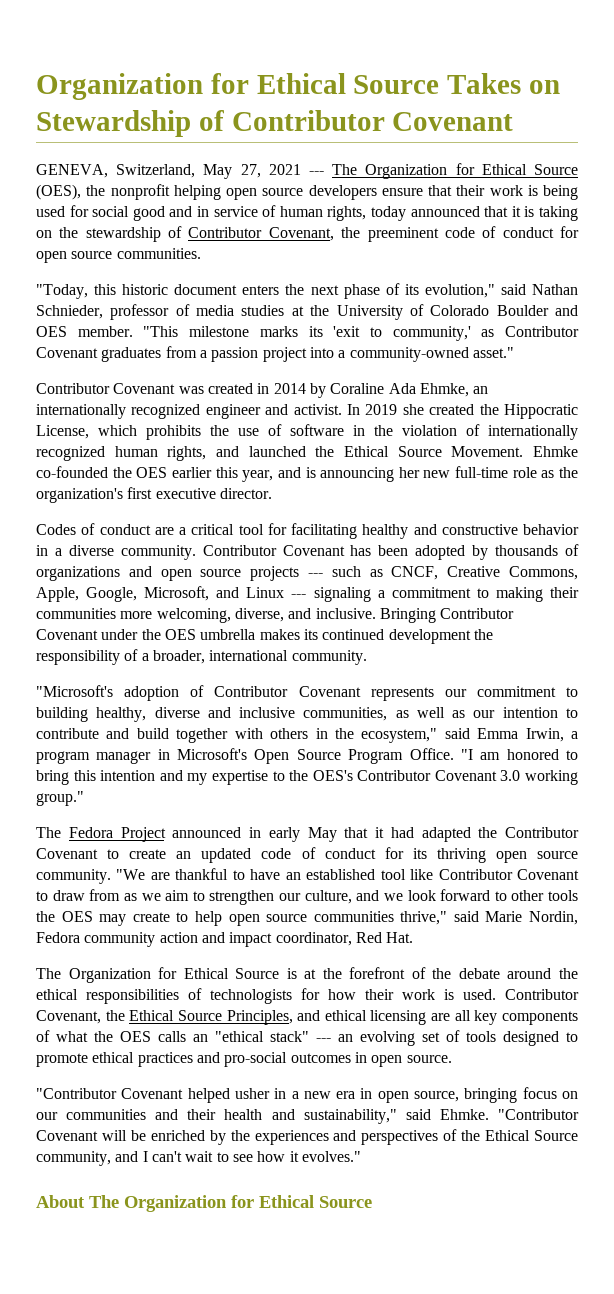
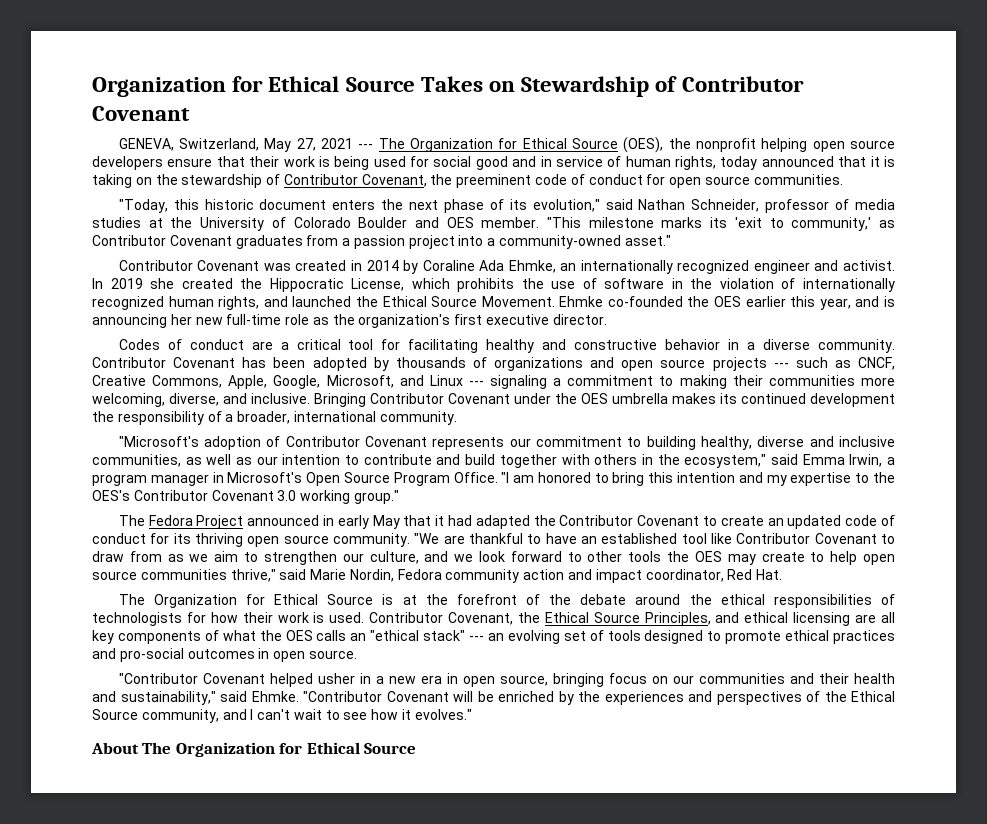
- "Today, this historic document enters the next phase of its evolution," said Nathan Schnieder, professor of media studies at the University of Colorado Boulder and OES member.
+ "Today, this historic document enters the next phase of its evolution," said Nathan Schneider, professor of media studies at the University of Colorado Boulder and OES member.

